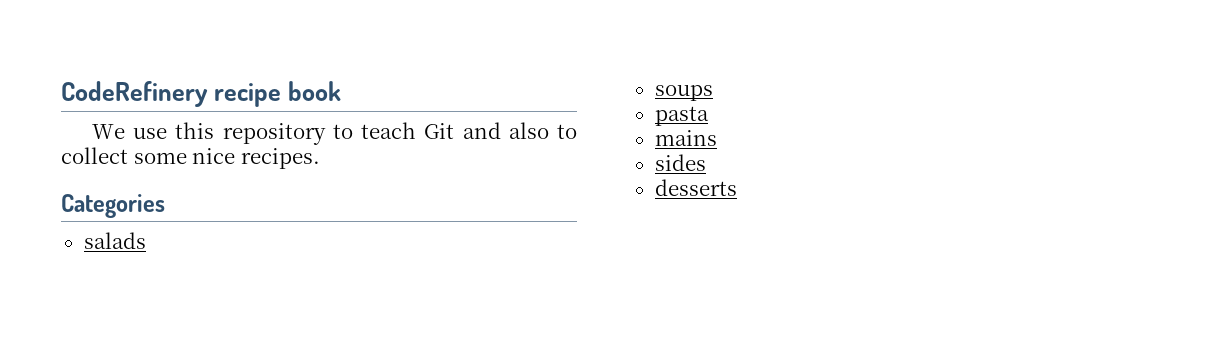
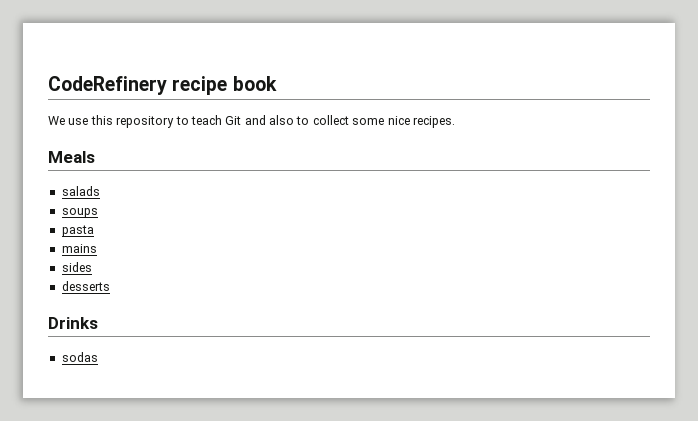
- Categories
+ Meals
+ Drinks
+ sodas

